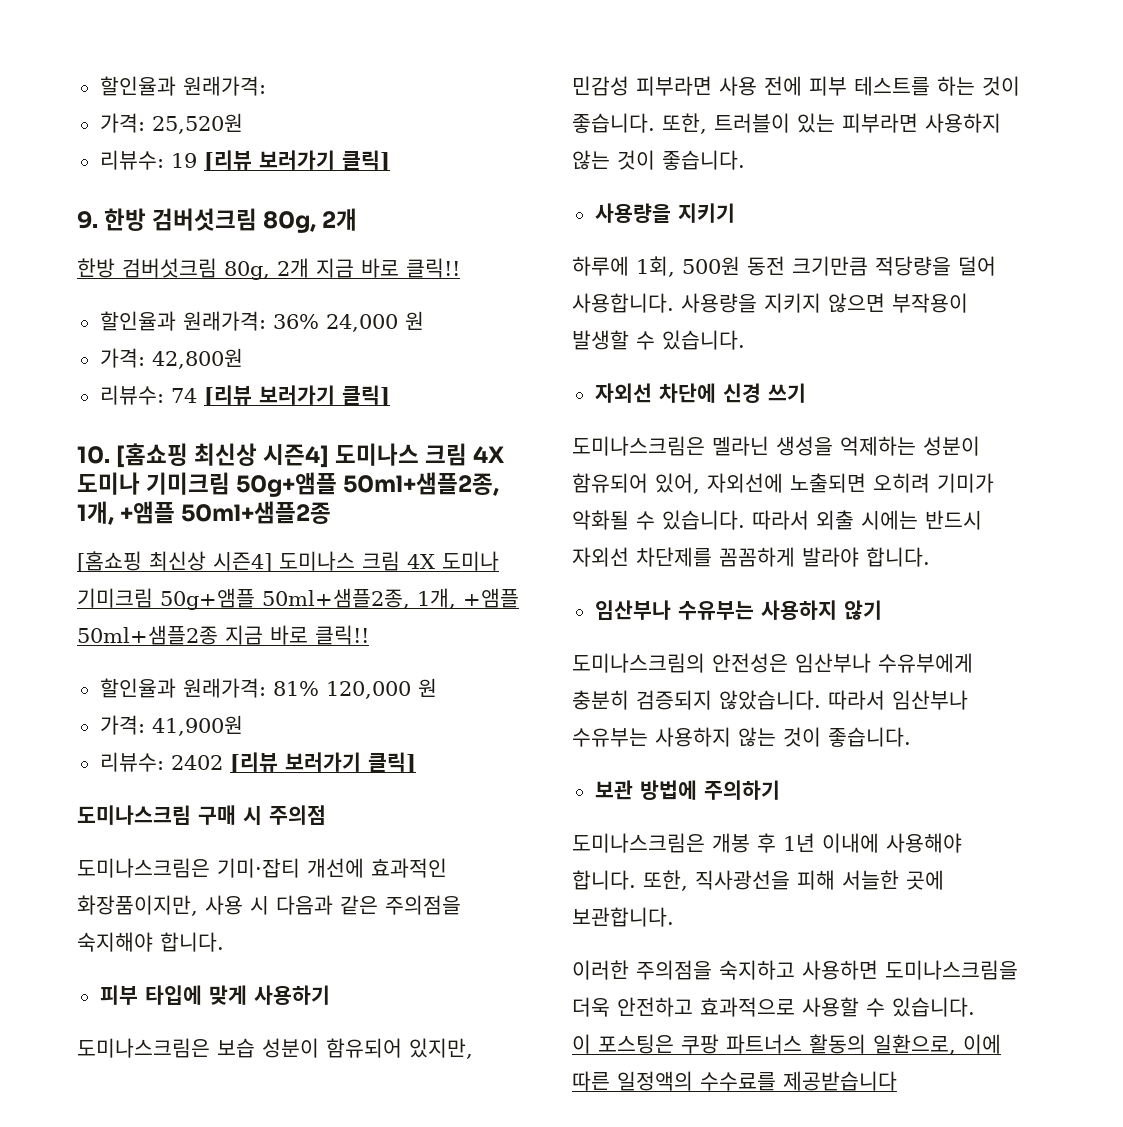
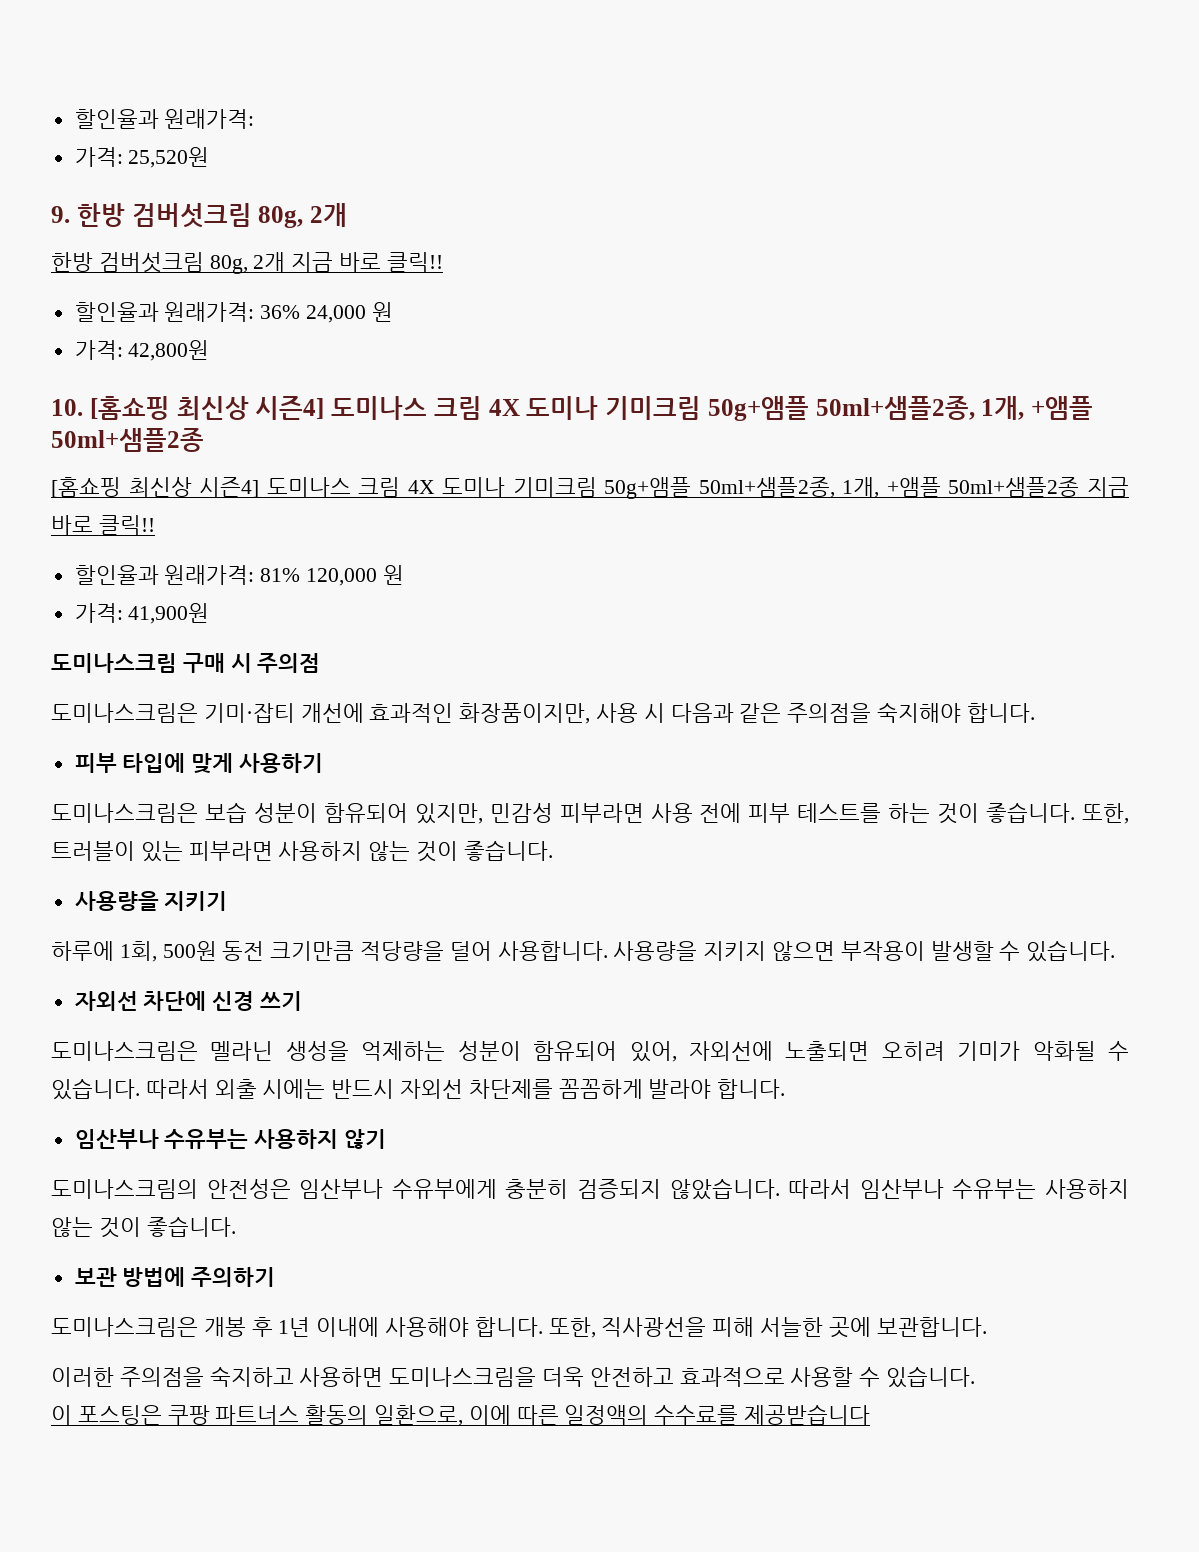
- 리뷰수: 19 [리뷰 보러가기 클릭]
- 리뷰수: 74 [리뷰 보러가기 클릭]
- 리뷰수: 2402 [리뷰 보러가기 클릭]

